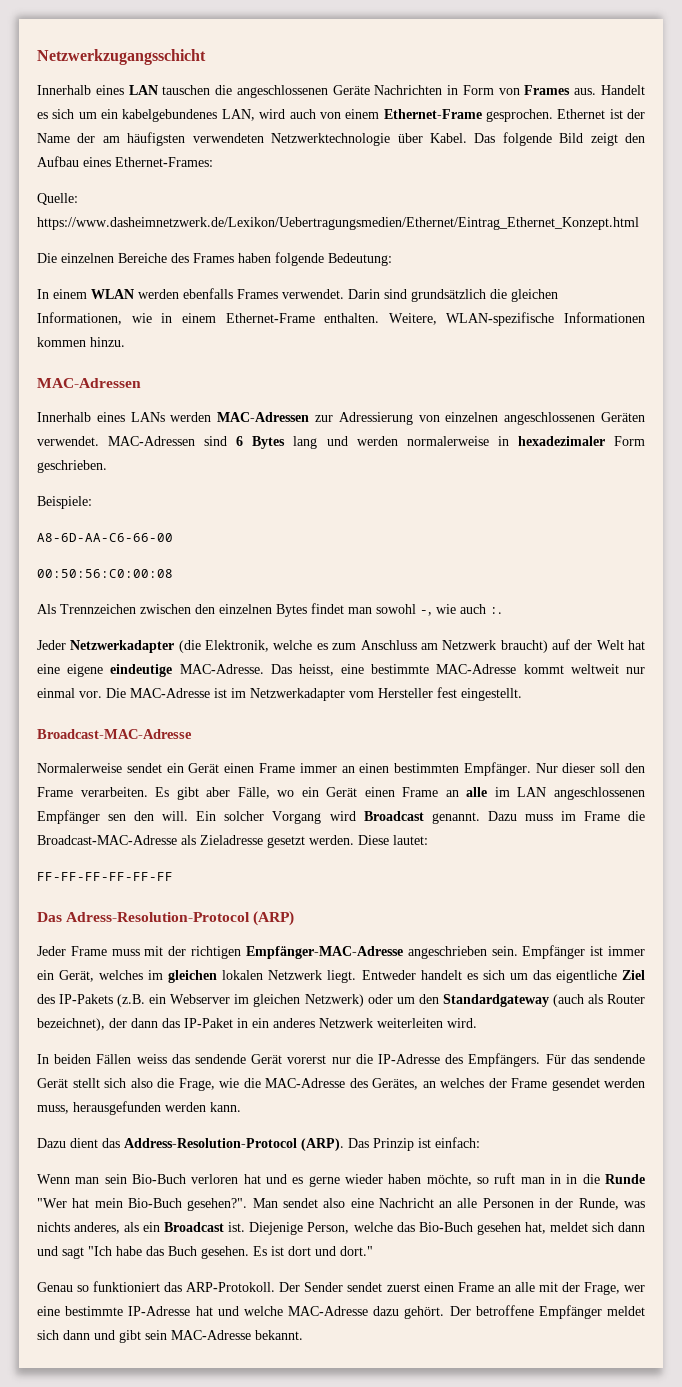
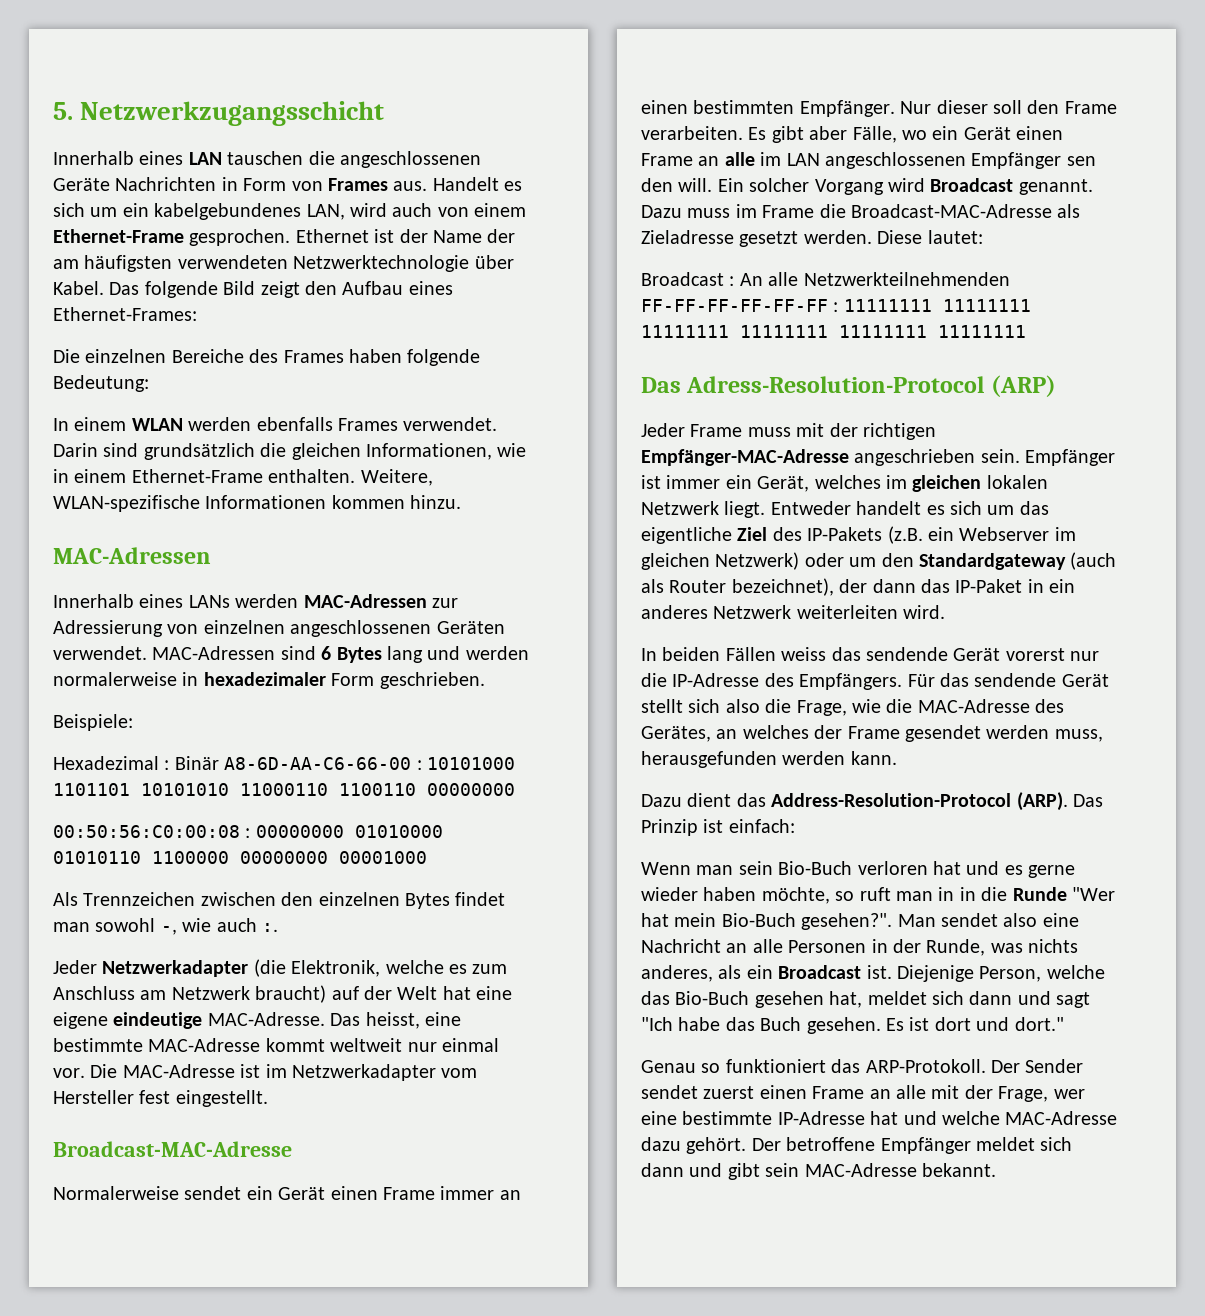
- Netzwerkzugangsschicht
+ 5. Netzwerkzugangsschicht
- Quelle: https://www.dasheimnetzwerk.de/Lexikon/Uebertragungsmedien/Ethernet/Eintrag_Ethernet_Konzept.html
- A8-6D-AA-C6-66-00
- 00:50:56:C0:00:08
+ Hexadezimal : Binär A8-6D-AA-C6-66-00 : 10101000 1101101 10101010 11000110 1100110 00000000
+ 00:50:56:C0:00:08 : 00000000 01010000 01010110 1100000 00000000 00001000
- FF-FF-FF-FF-FF-FF
+ Broadcast : An alle Netzwerkteilnehmenden FF-FF-FF-FF-FF-FF : 11111111 11111111 11111111 11111111 11111111 11111111

